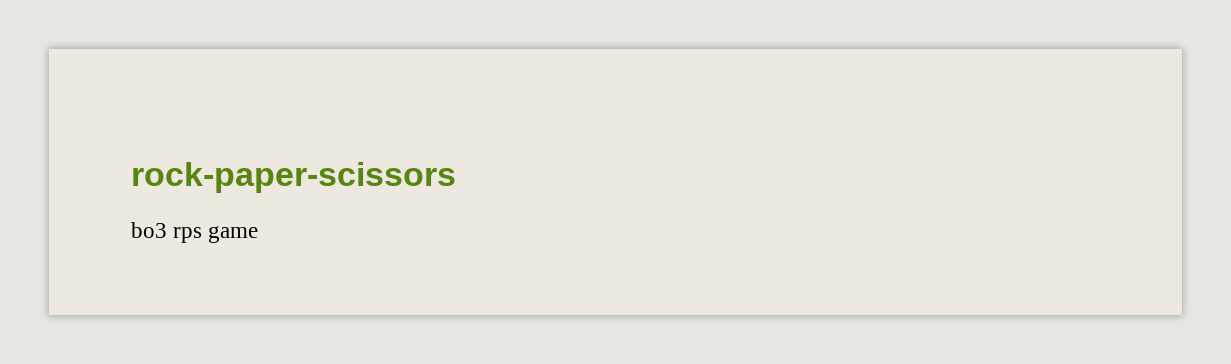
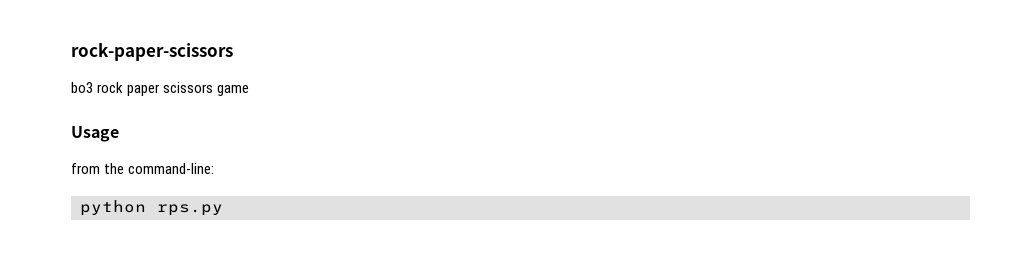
- bo3 rps game
+ bo3 rock paper scissors game
+ Usage
+ from the command-line:
+ python rps.py

